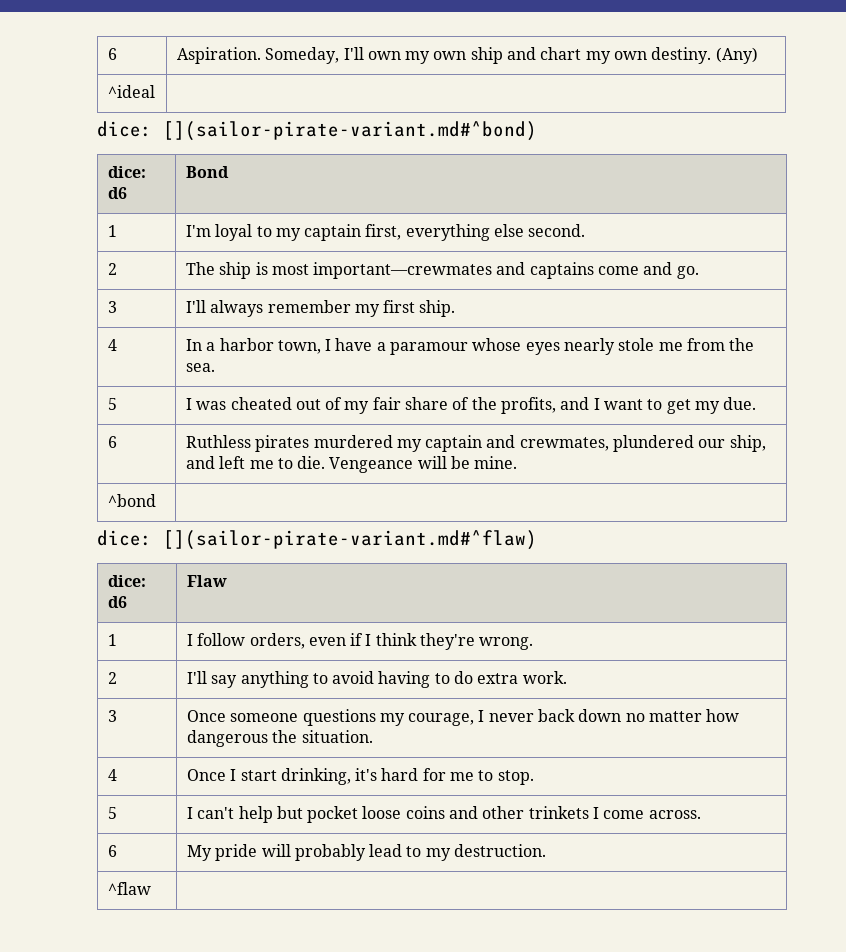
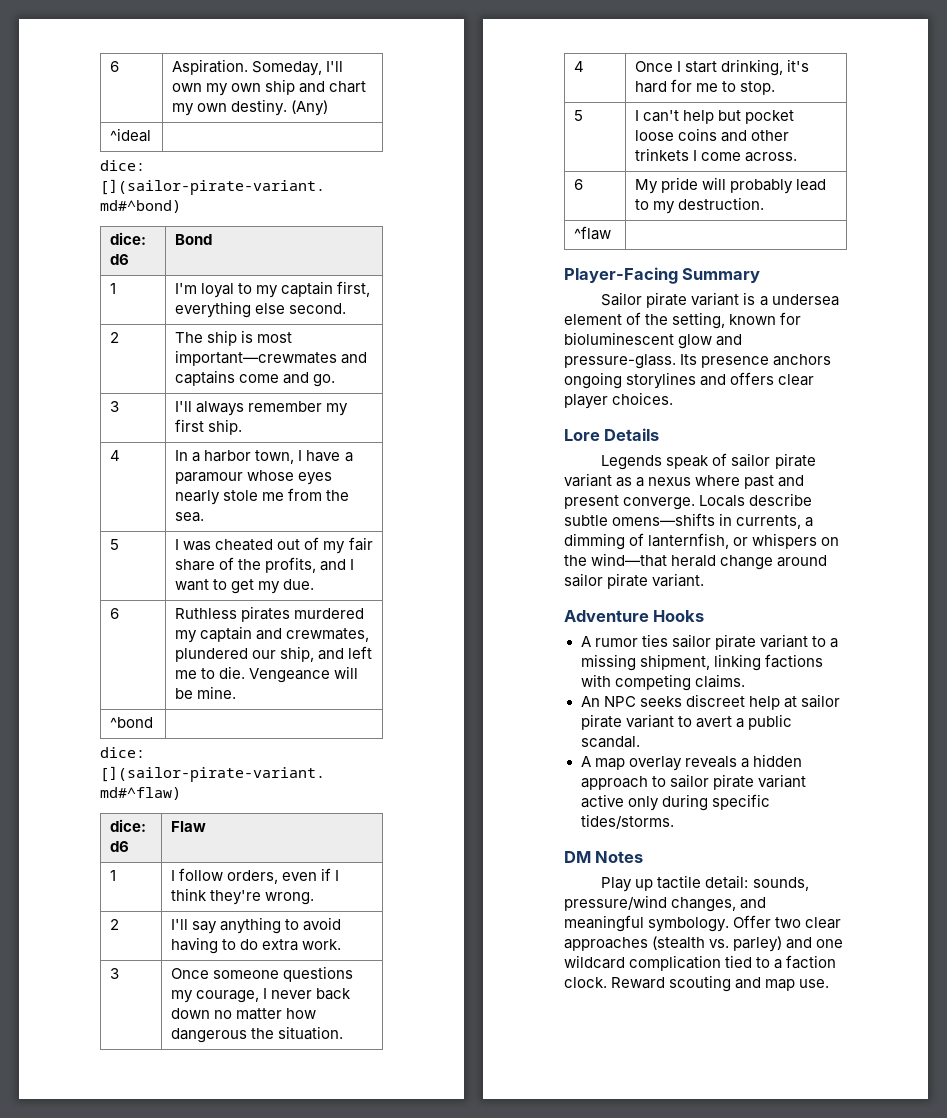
+ Player-Facing Summary
+ Sailor pirate variant is a undersea element of the setting, known for bioluminescent glow and pressure-glass. Its presence anchors ongoing storylines and offers clear player choices.
+ Lore Details
+ Legends speak of sailor pirate variant as a nexus where past and present converge. Locals describe subtle omens—shifts in currents, a dimming of lanternfish, or whispers on the wind—that herald change around sailor pirate variant.
+ Adventure Hooks
+ A rumor ties sailor pirate variant to a missing shipment, linking factions with competing claims.
+ An NPC seeks discreet help at sailor pirate variant to avert a public scandal.
+ A map overlay reveals a hidden approach to sailor pirate variant active only during specific tides/storms.
+ DM Notes
+ Play up tactile detail: sounds, pressure/wind changes, and meaningful symbology. Offer two clear approaches (stealth vs. parley) and one wildcard complication tied to a faction clock. Reward scouting and map use.

